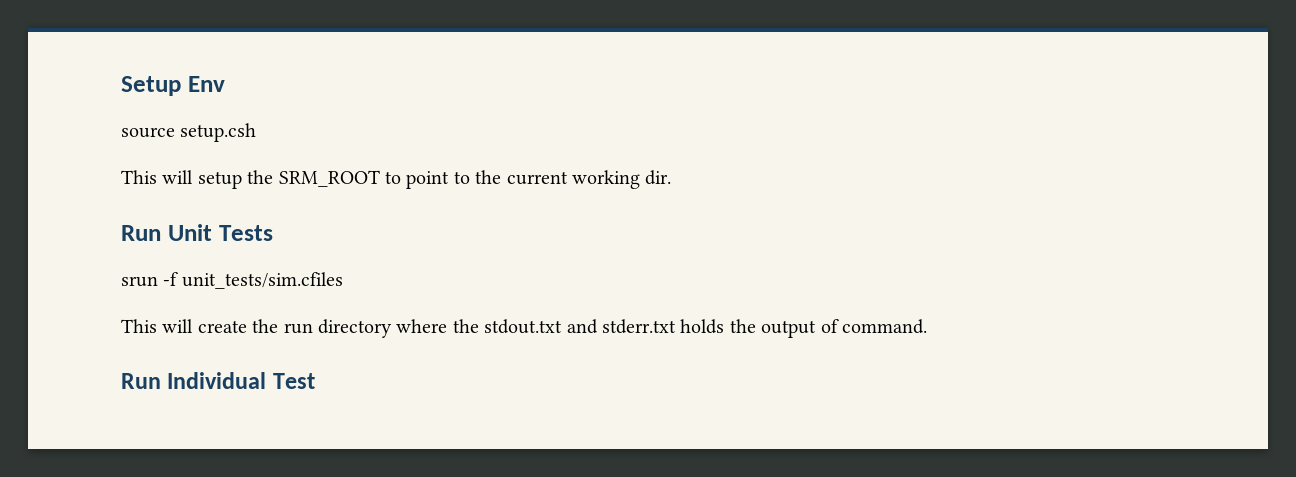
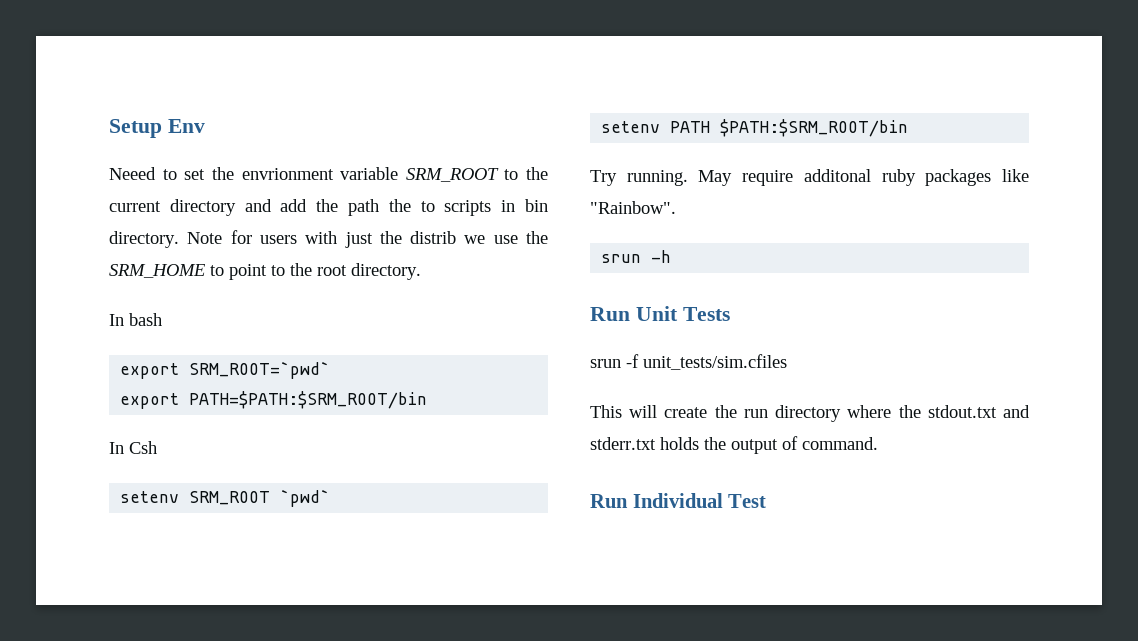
- source setup.csh
- This will setup the SRM_ROOT to point to the current working dir.
+ Neeed to set the envrionment variable SRM_ROOT to the current directory and add the path the to scripts in bin directory. Note for users with just the distrib we use the SRM_HOME to point to the root directory.
+ In bash
+ export SRM_ROOT=`pwd`
+ export PATH=$PATH:$SRM_ROOT/bin
+ In Csh
+ setenv SRM_ROOT `pwd`
+ setenv PATH $PATH:$SRM_ROOT/bin
+ Try running. May require additonal ruby packages like "Rainbow".
+ srun -h

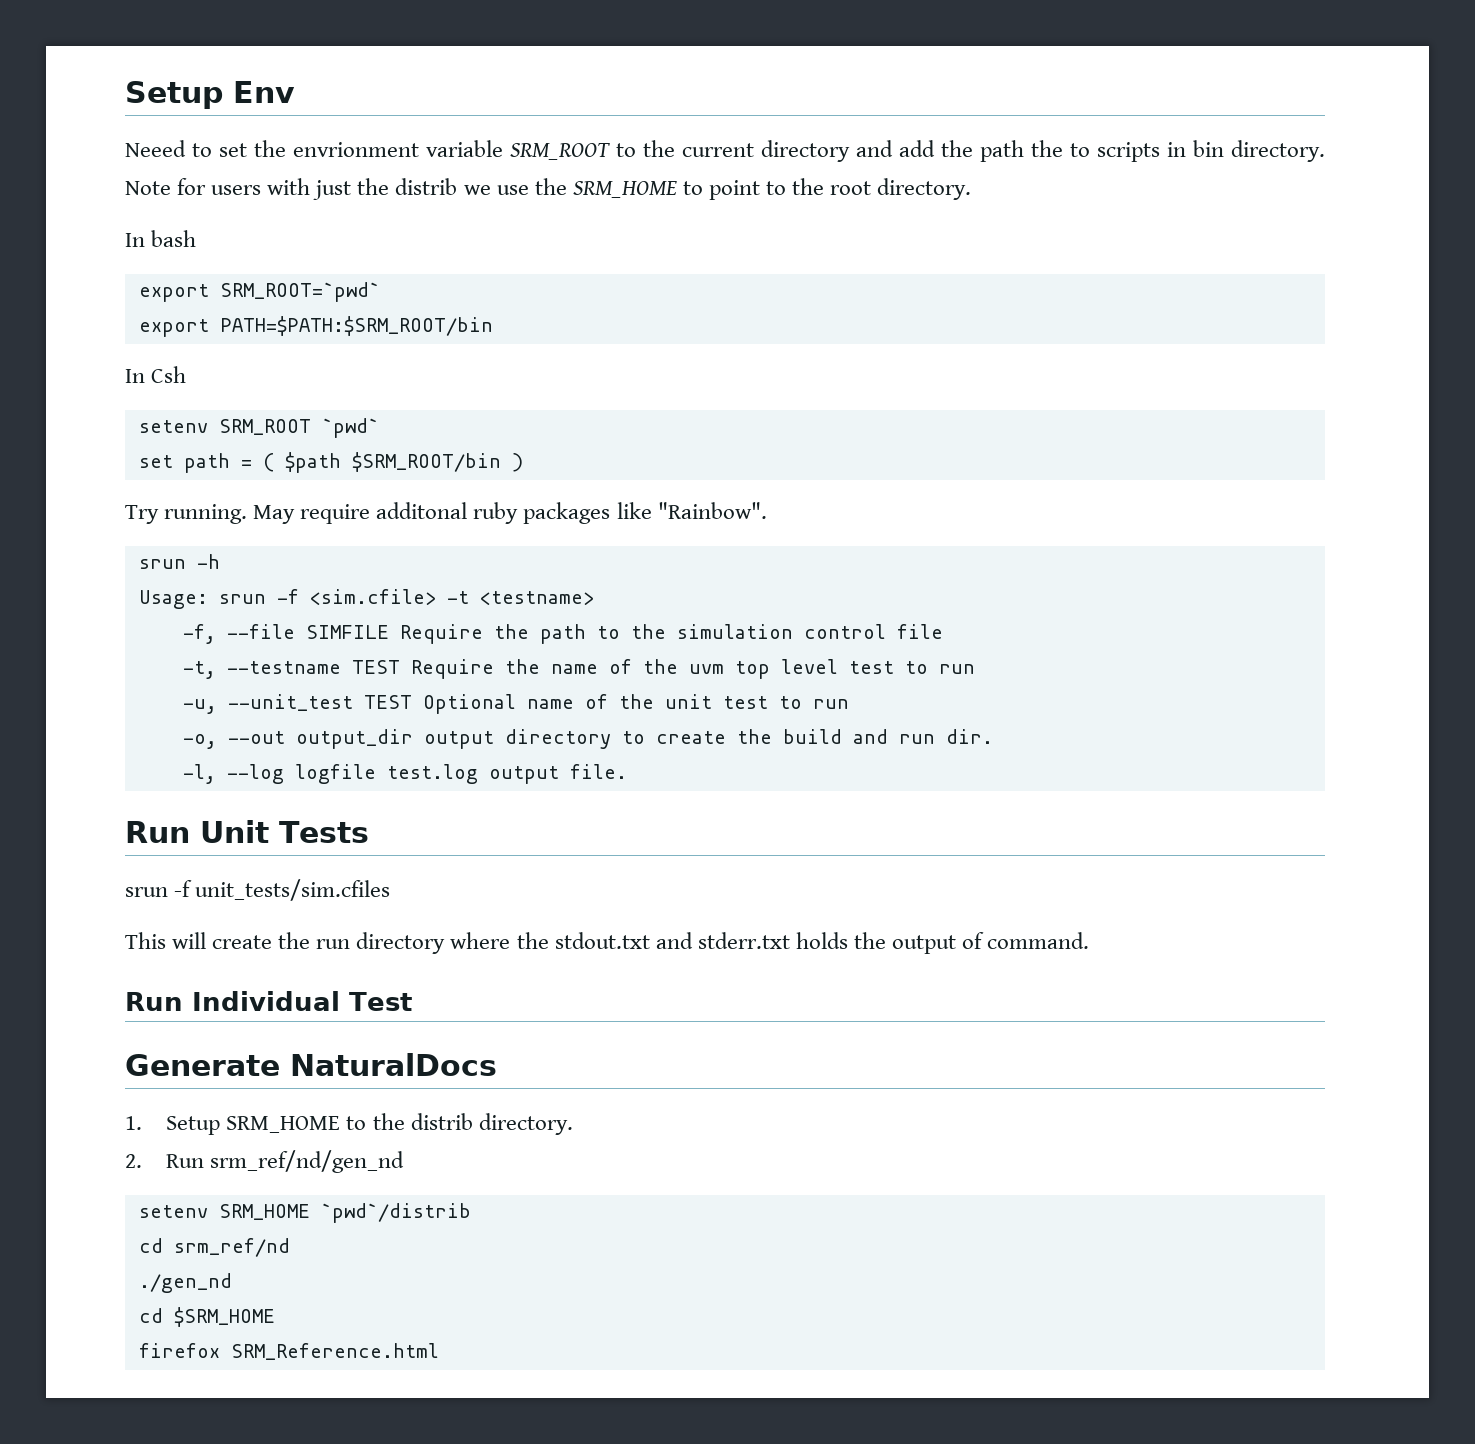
- setenv PATH $PATH:$SRM_ROOT/bin
+ set path = ( $path $SRM_ROOT/bin )
+ Usage: srun -f <sim.cfile> -t <testname>
+ -f, --file SIMFILE Require the path to the simulation control file
+ -t, --testname TEST Require the name of the uvm top level test to run
+ -u, --unit_test TEST Optional name of the unit test to run
+ -o, --out output_dir output directory to create the build and run dir.
+ -l, --log logfile test.log output file.
+ Generate NaturalDocs
+ 1. Setup SRM_HOME to the distrib directory.
+ 2. Run srm_ref/nd/gen_nd
+ setenv SRM_HOME `pwd`/distrib
+ cd srm_ref/nd
+ ./gen_nd
+ cd $SRM_HOME
+ firefox SRM_Reference.html

